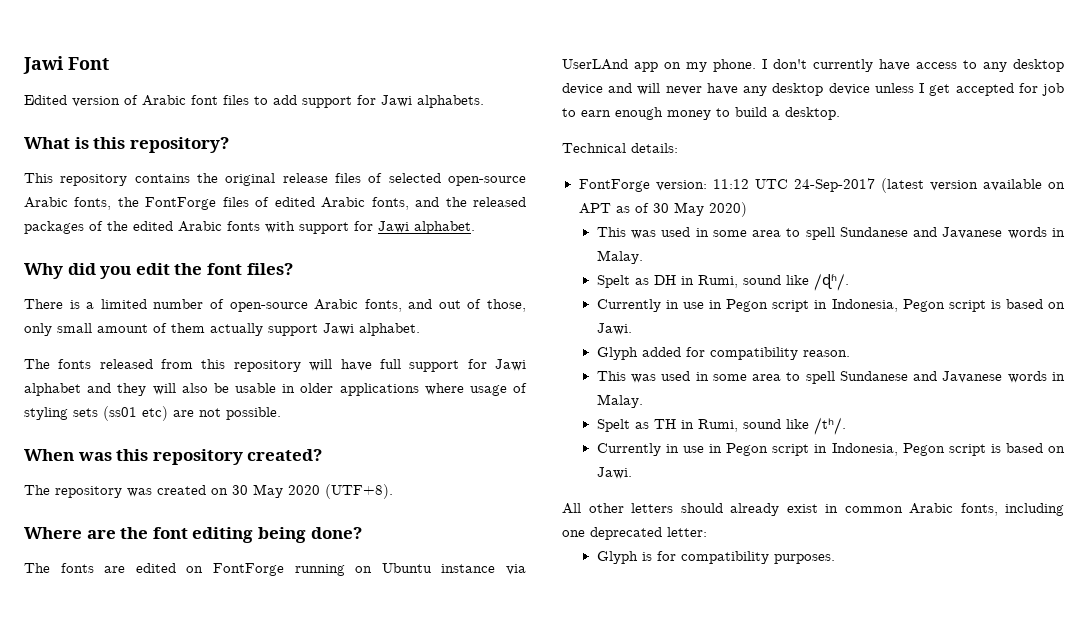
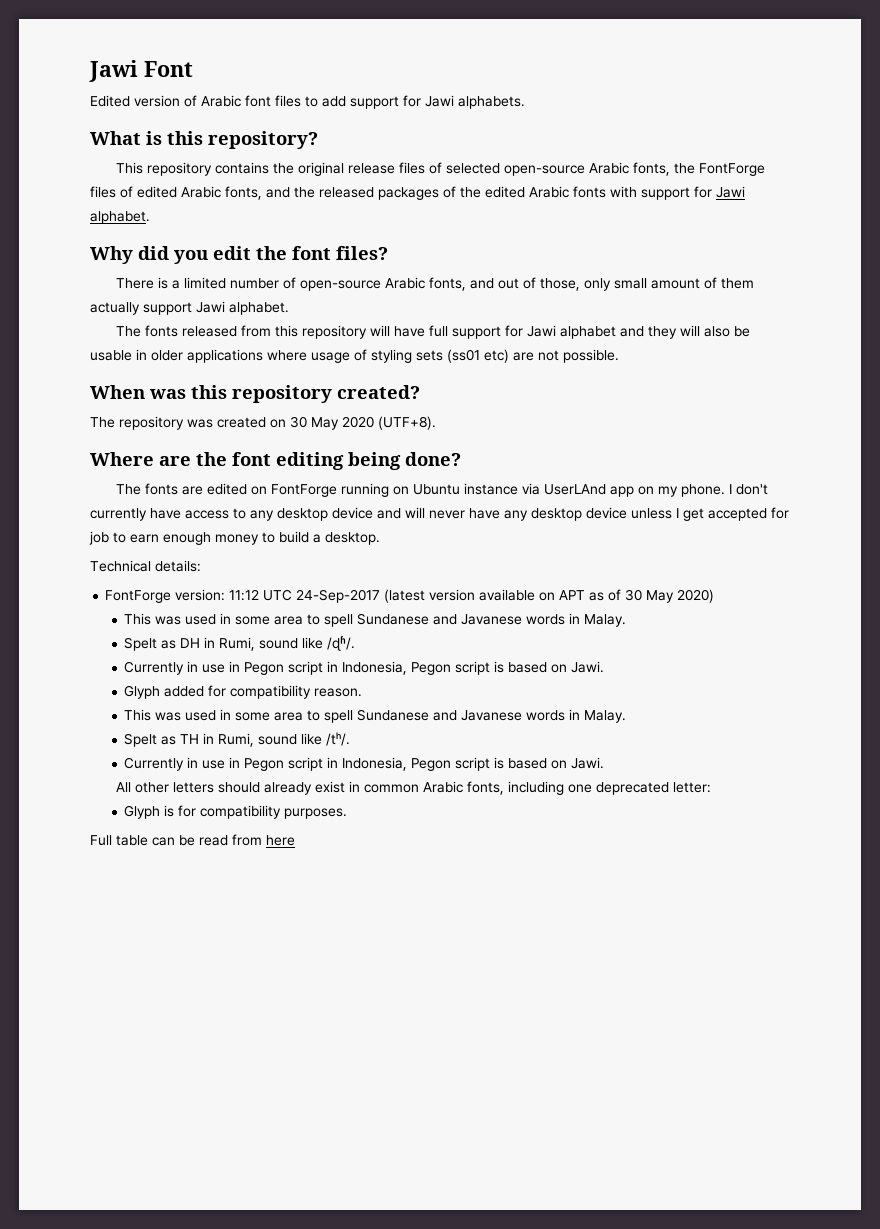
+ Full table can be read from here

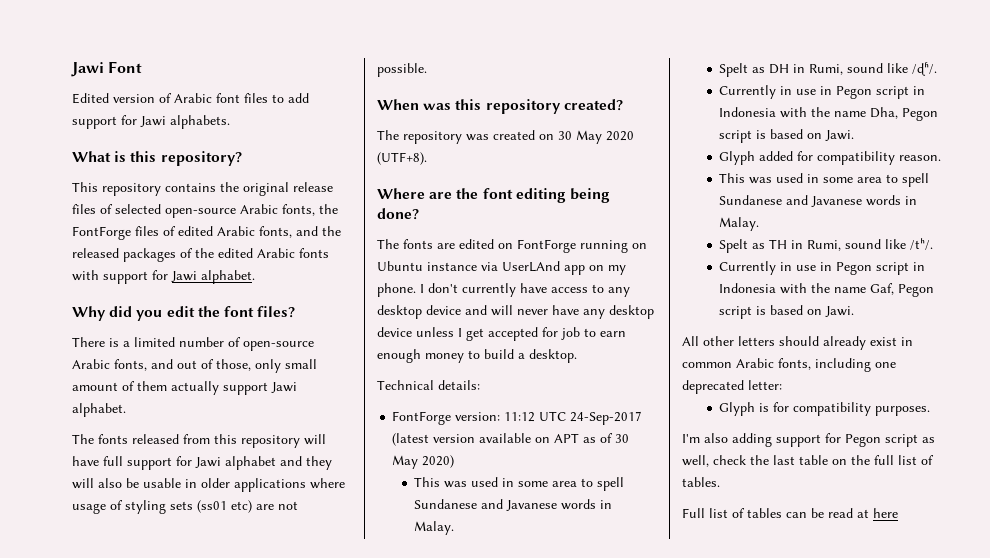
  Spelt as DH in Rumi, sound like /ɖʱ/.
- Currently in use in Pegon script in Indonesia, Pegon script is based on Jawi.
+ Currently in use in Pegon script in Indonesia with the name Dha, Pegon script is based on Jawi.
  Spelt as TH in Rumi, sound like /tʰ/.
- Currently in use in Pegon script in Indonesia, Pegon script is based on Jawi.
+ Currently in use in Pegon script in Indonesia with the name Gaf, Pegon script is based on Jawi.
- Full table can be read from here
+ I'm also adding support for Pegon script as well, check the last table on the full list of tables.
+ Full list of tables can be read at here

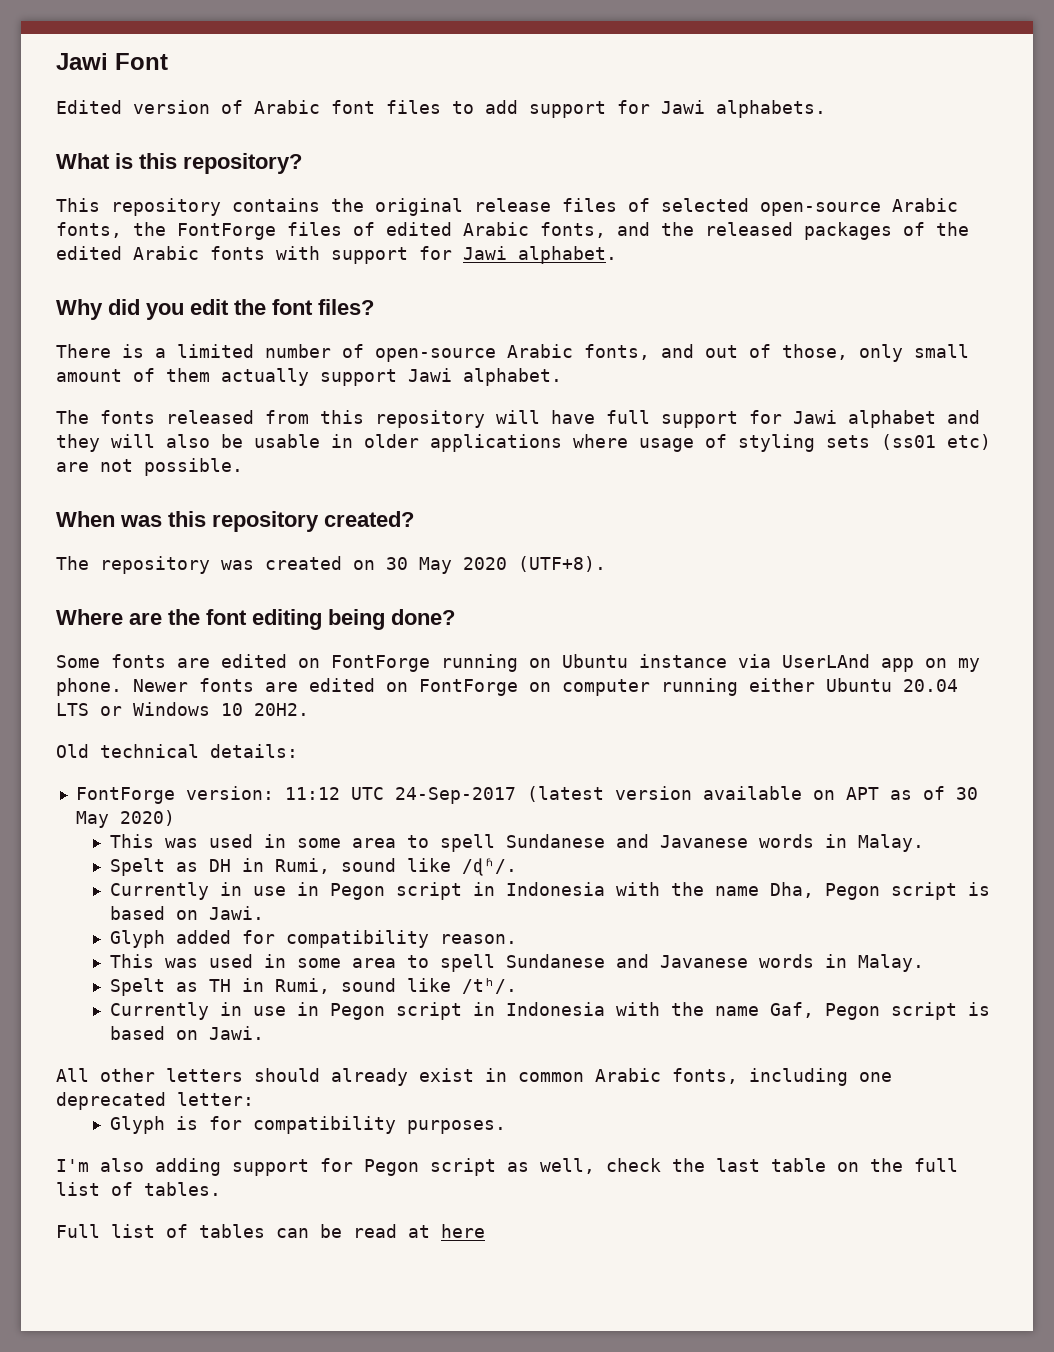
- The fonts are edited on FontForge running on Ubuntu instance via UserLAnd app on my phone.
+ Some fonts are edited on FontForge running on Ubuntu instance via UserLAnd app on my phone.
- I don't currently have access to any desktop device and will never have any desktop device unless I get accepted for job to earn enough money to build a desktop.
- Technical details:
+ Newer fonts are edited on FontForge on computer running either Ubuntu 20.04 LTS or Windows 10 20H2.
+ Old technical details:

